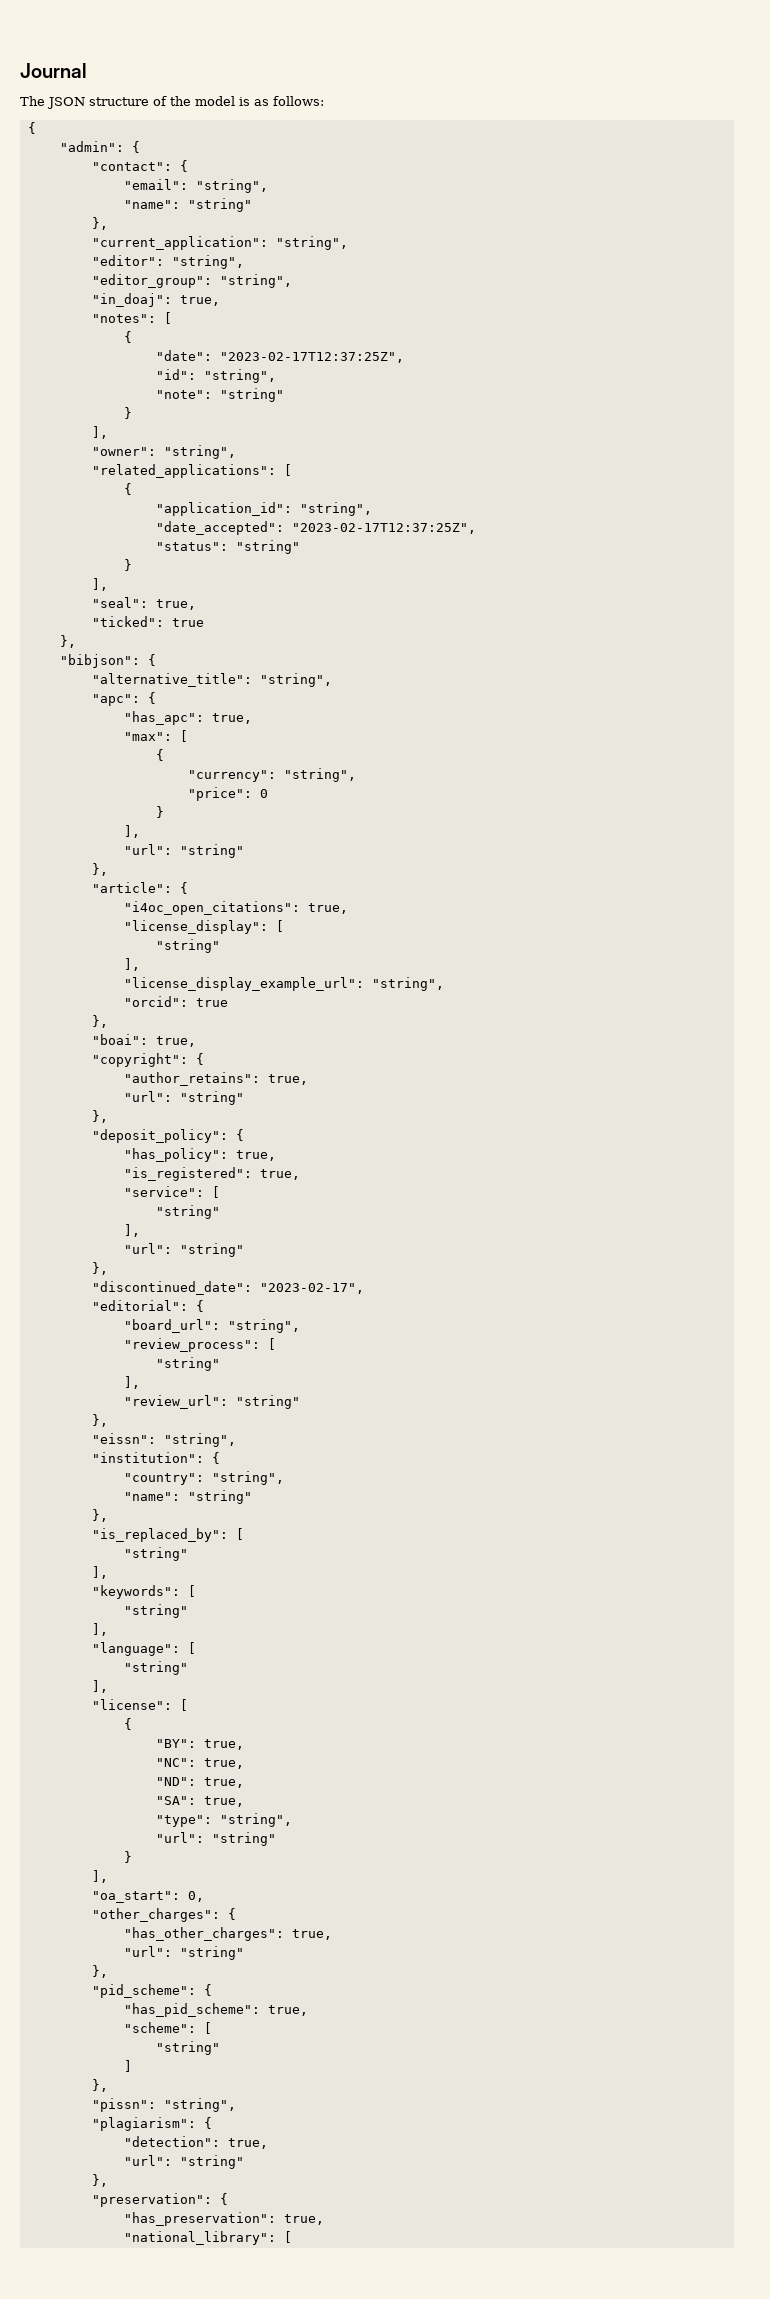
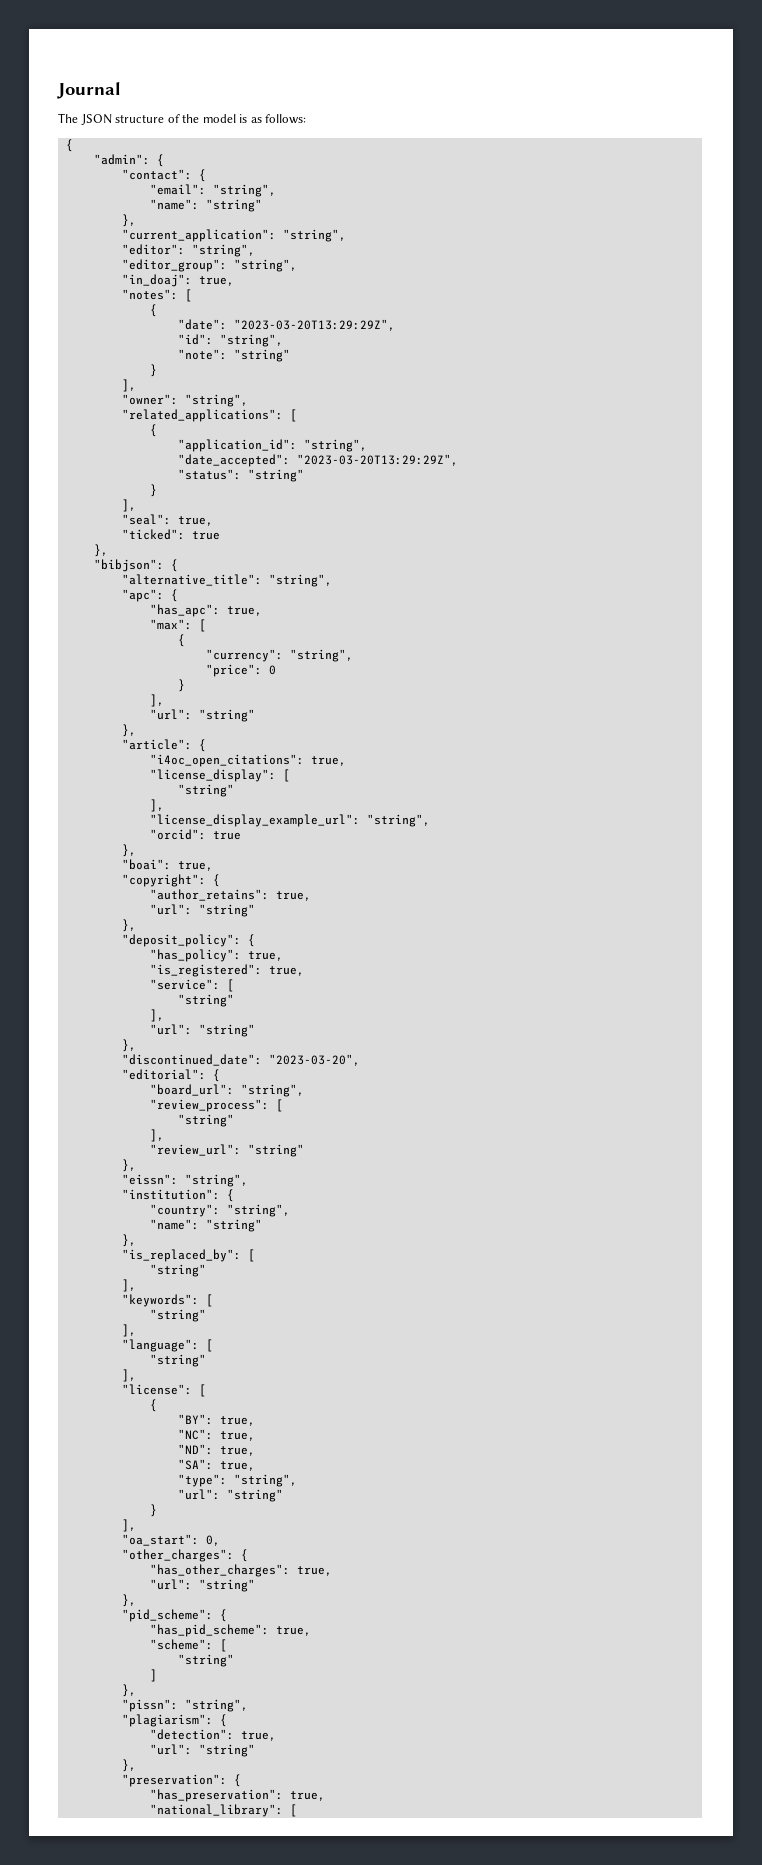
- "date": "2023-02-17T12:37:25Z",
+ "date": "2023-03-20T13:29:29Z",
- "date_accepted": "2023-02-17T12:37:25Z",
+ "date_accepted": "2023-03-20T13:29:29Z",
- "discontinued_date": "2023-02-17",
+ "discontinued_date": "2023-03-20",

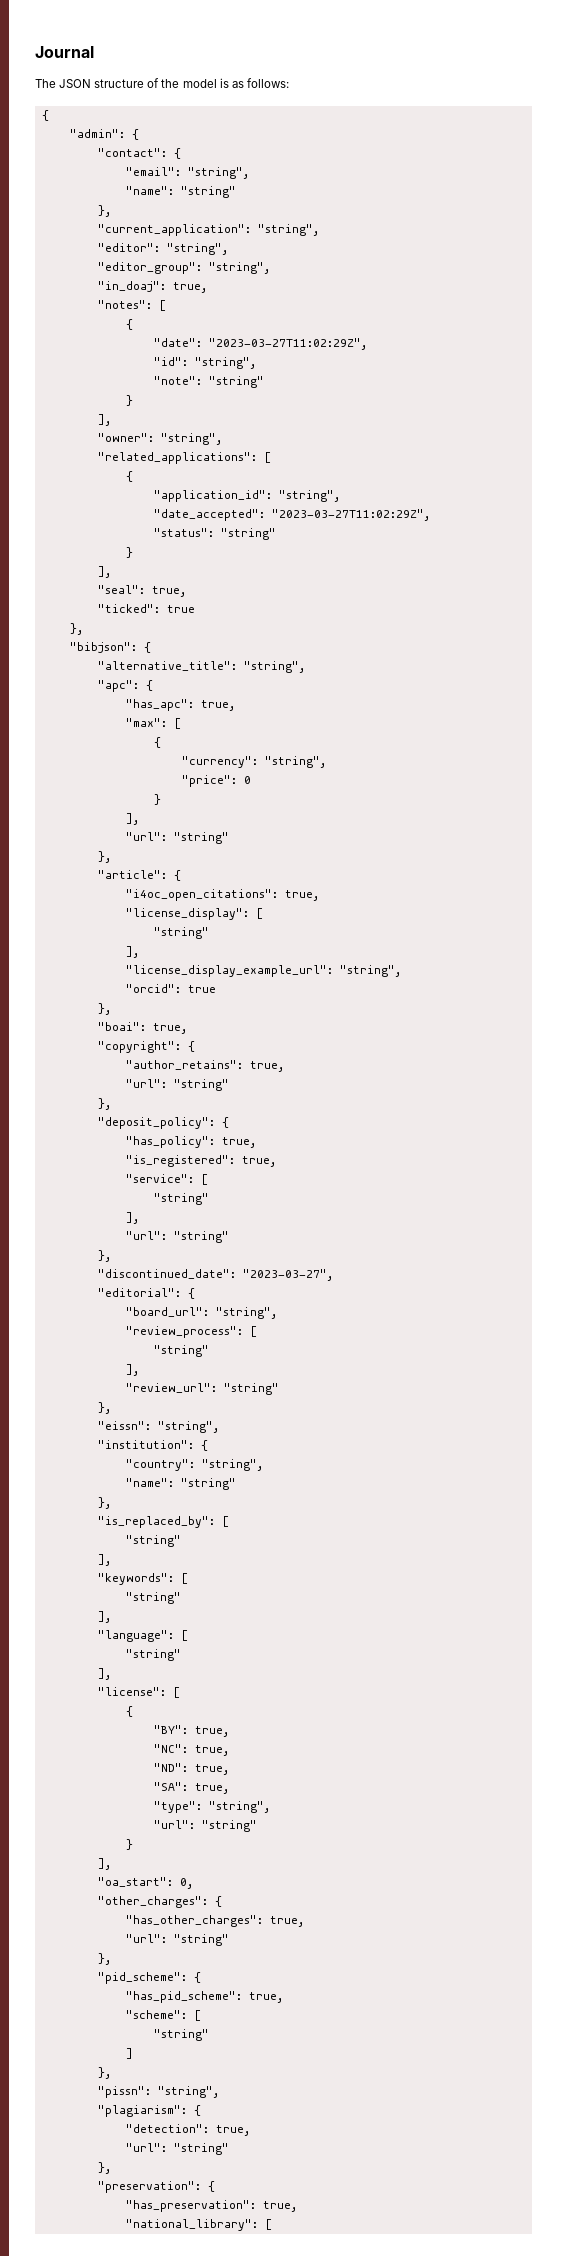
- "date": "2023-03-20T13:29:29Z",
+ "date": "2023-03-27T11:02:29Z",
- "date_accepted": "2023-03-20T13:29:29Z",
+ "date_accepted": "2023-03-27T11:02:29Z",
- "discontinued_date": "2023-03-20",
+ "discontinued_date": "2023-03-27",

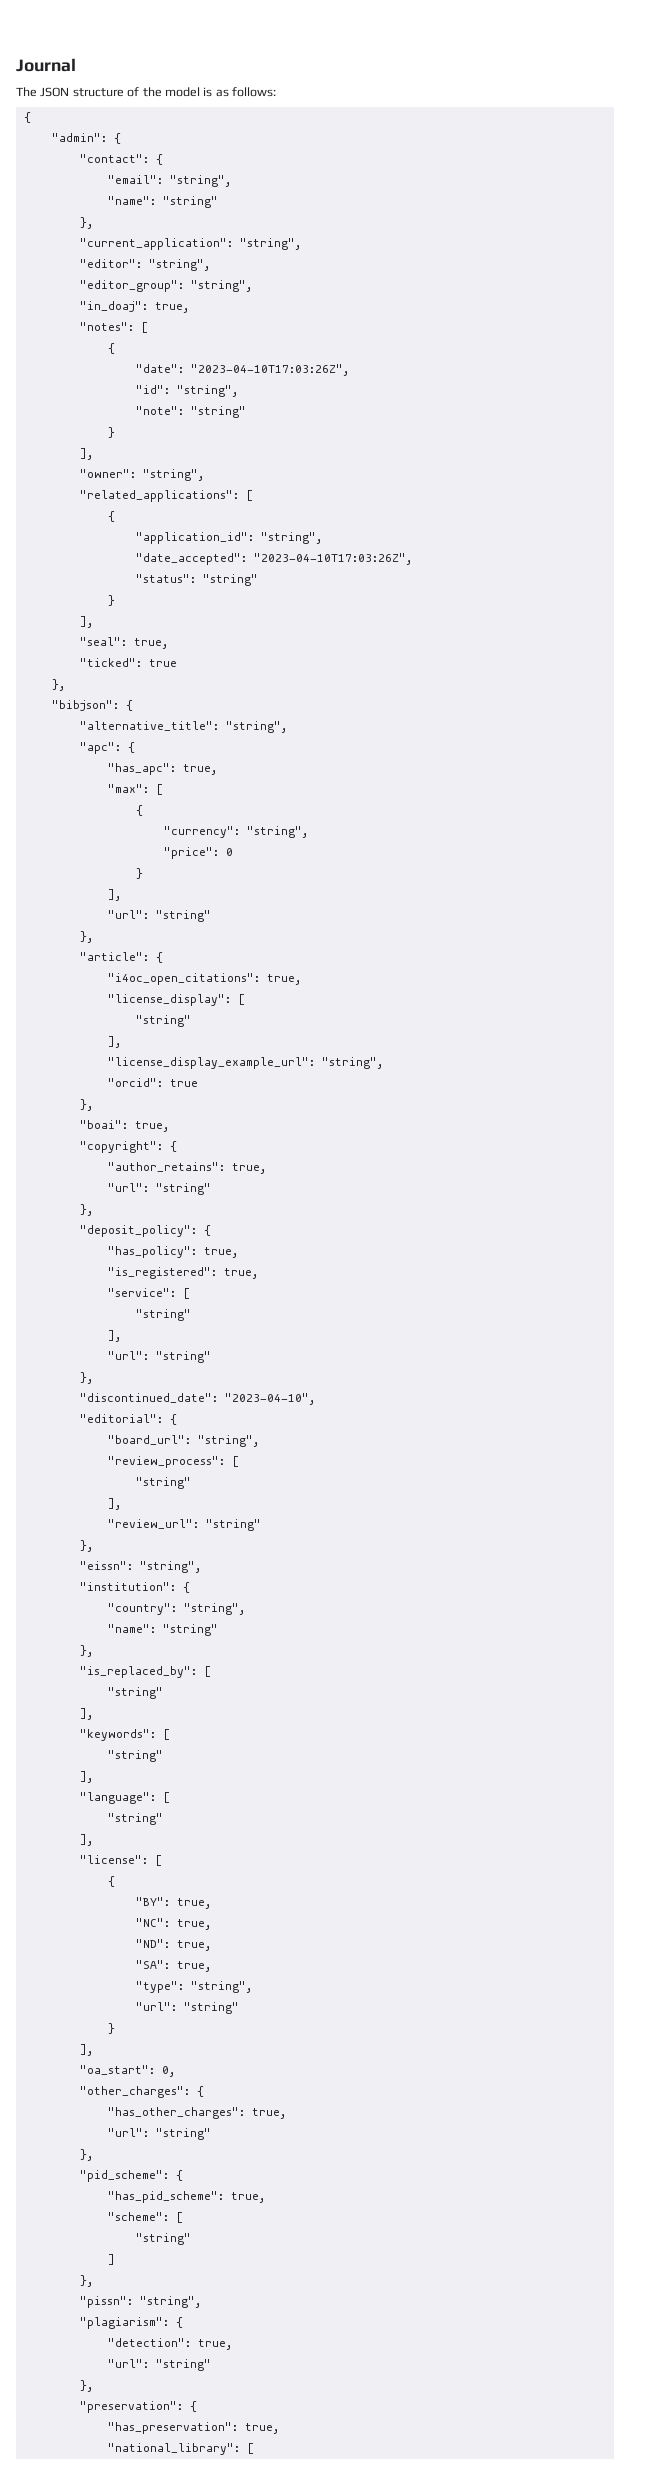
- "date": "2023-03-27T11:02:29Z",
+ "date": "2023-04-10T17:03:26Z",
- "date_accepted": "2023-03-27T11:02:29Z",
+ "date_accepted": "2023-04-10T17:03:26Z",
- "discontinued_date": "2023-03-27",
+ "discontinued_date": "2023-04-10",

